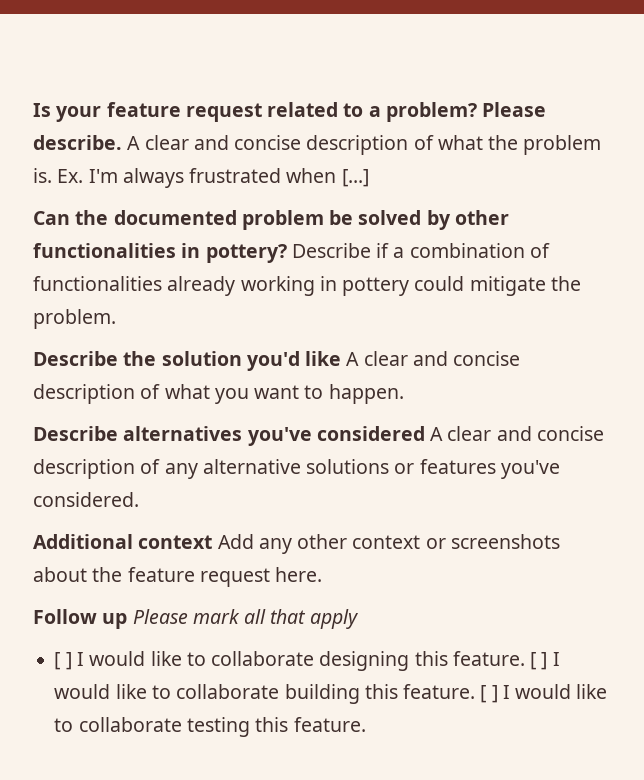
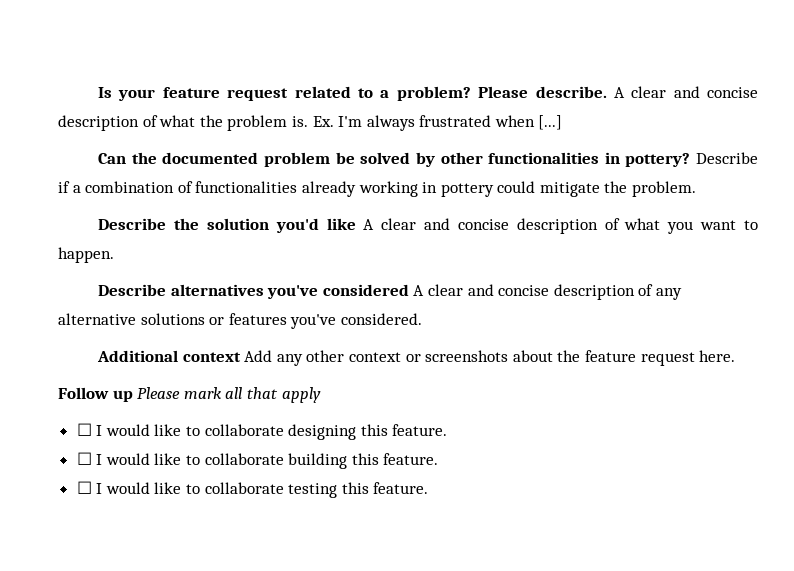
- [ ] I would like to collaborate designing this feature. [ ] I would like to collaborate building this feature. [ ] I would like to collaborate testing this feature.
+ ☐ I would like to collaborate designing this feature.
+ ☐ I would like to collaborate building this feature.
+ ☐ I would like to collaborate testing this feature.

